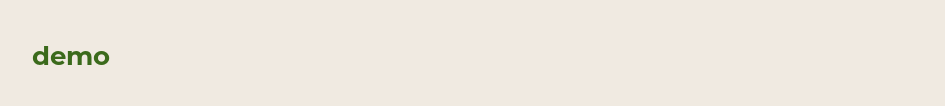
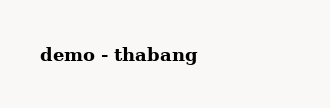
- demo
+ demo - thabang

